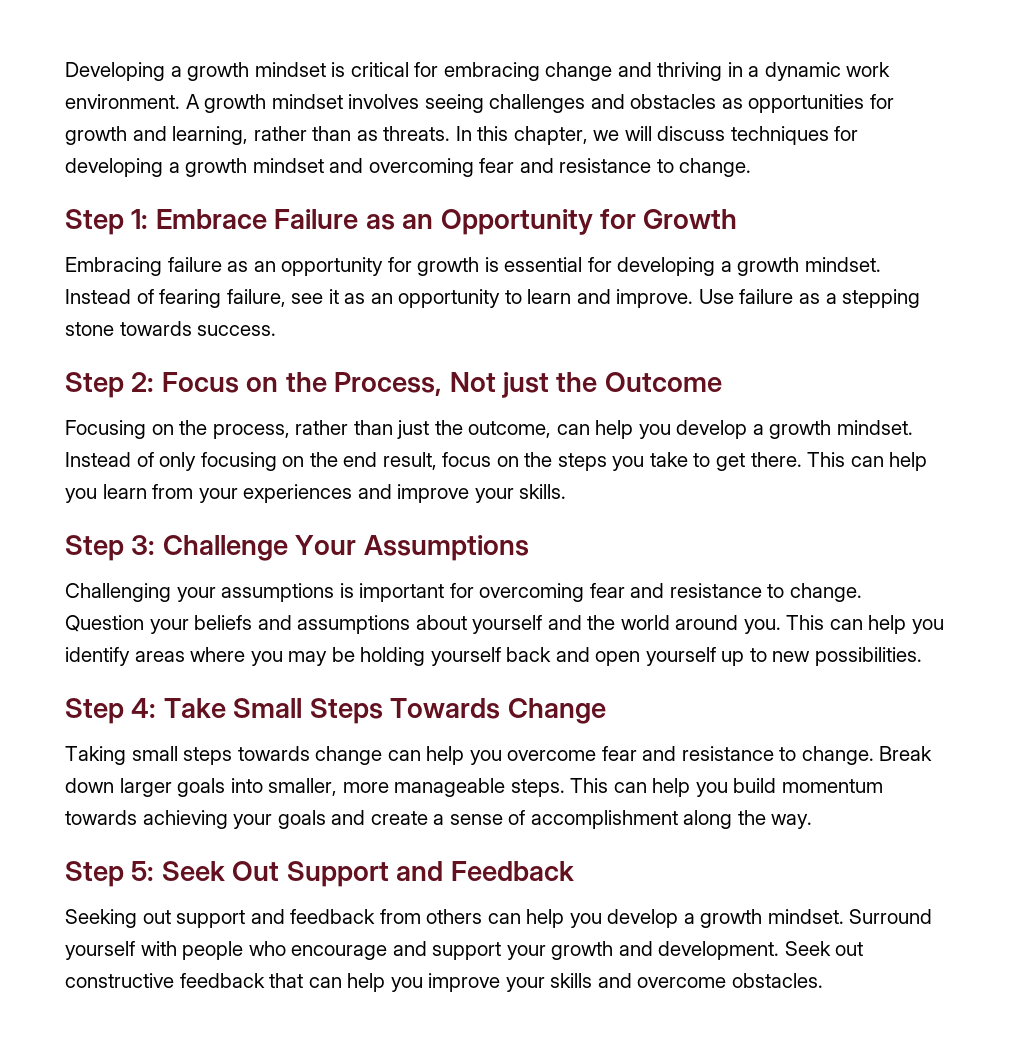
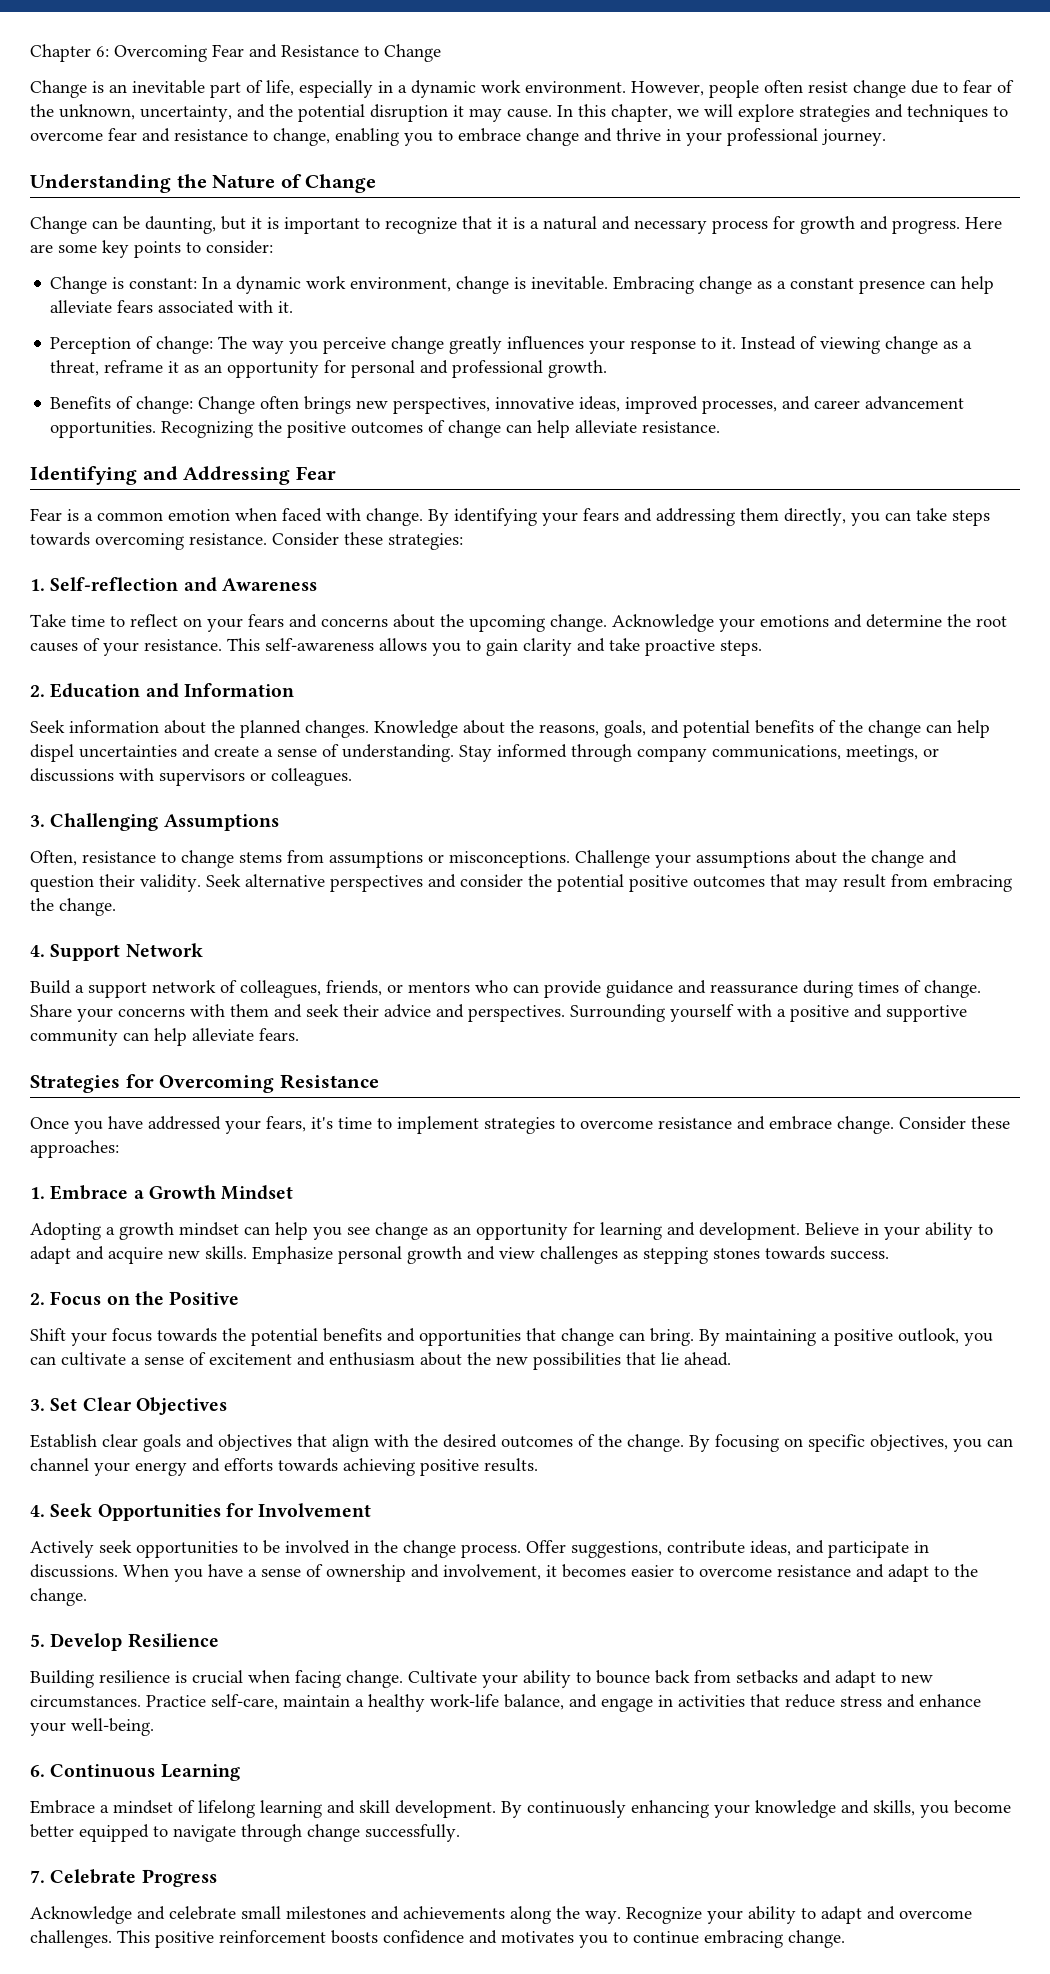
- Developing a growth mindset is critical for embracing change and thriving in a dynamic work environment.
+ Chapter 6: Overcoming Fear and Resistance to Change
+ Change is an inevitable part of life, especially in a dynamic work environment.
- A growth mindset involves seeing challenges and obstacles as opportunities for growth and learning, rather than as threats.
+ However, people often resist change due to fear of the unknown, uncertainty, and the potential disruption it may cause.
- In this chapter, we will discuss techniques for developing a growth mindset and overcoming fear and resistance to change.
- Step 1: Embrace Failure as an Opportunity for Growth
- Embracing failure as an opportunity for growth is essential for developing a growth mindset. Instead of fearing failure, see it as an opportunity to learn and improve. Use failure as a stepping stone towards success.
- Step 2: Focus on the Process, Not just the Outcome
- Focusing on the process, rather than just the outcome, can help you develop a growth mindset. Instead of only focusing on the end result, focus on the steps you take to get there. This can help you learn from your experiences and improve your skills.
- Step 3: Challenge Your Assumptions
- Challenging your assumptions is important for overcoming fear and resistance to change. Question your beliefs and assumptions about yourself and the world around you. This can help you identify areas where you may be holding yourself back and open yourself up to new possibilities.
- Step 4: Take Small Steps Towards Change
- Taking small steps towards change can help you overcome fear and resistance to change. Break down larger goals into smaller, more manageable steps. This can help you build momentum towards achieving your goals and create a sense of accomplishment along the way.
- Step 5: Seek Out Support and Feedback
- Seeking out support and feedback from others can help you develop a growth mindset. Surround yourself with people who encourage and support your growth and development. Seek out constructive feedback that can help you improve your skills and overcome obstacles.
+ In this chapter, we will explore strategies and techniques to overcome fear and resistance to change, enabling you to embrace change and thrive in your professional journey.
+ Understanding the Nature of Change
+ Change can be daunting, but it is important to recognize that it is a natural and necessary process for growth and progress. Here are some key points to consider:
+ Change is constant: In a dynamic work environment, change is inevitable. Embracing change as a constant presence can help alleviate fears associated with it.
+ Perception of change: The way you perceive change greatly influences your response to it. Instead of viewing change as a threat, reframe it as an opportunity for personal and professional growth.
+ Benefits of change: Change often brings new perspectives, innovative ideas, improved processes, and career advancement opportunities. Recognizing the positive outcomes of change can help alleviate resistance.
+ Identifying and Addressing Fear
+ Fear is a common emotion when faced with change. By identifying your fears and addressing them directly, you can take steps towards overcoming resistance. Consider these strategies:
+ 1. Self-reflection and Awareness
+ Take time to reflect on your fears and concerns about the upcoming change. Acknowledge your emotions and determine the root causes of your resistance. This self-awareness allows you to gain clarity and take proactive steps.
+ 2. Education and Information
+ Seek information about the planned changes. Knowledge about the reasons, goals, and potential benefits of the change can help dispel uncertainties and create a sense of understanding. Stay informed through company communications, meetings, or discussions with supervisors or colleagues.
+ 3. Challenging Assumptions
+ Often, resistance to change stems from assumptions or misconceptions. Challenge your assumptions about the change and question their validity. Seek alternative perspectives and consider the potential positive outcomes that may result from embracing the change.
+ 4. Support Network
+ Build a support network of colleagues, friends, or mentors who can provide guidance and reassurance during times of change. Share your concerns with them and seek their advice and perspectives. Surrounding yourself with a positive and supportive community can help alleviate fears.
+ Strategies for Overcoming Resistance
+ Once you have addressed your fears, it's time to implement strategies to overcome resistance and embrace change. Consider these approaches:
+ 1. Embrace a Growth Mindset
+ Adopting a growth mindset can help you see change as an opportunity for learning and development. Believe in your ability to adapt and acquire new skills. Emphasize personal growth and view challenges as stepping stones towards success.
+ 2. Focus on the Positive
+ Shift your focus towards the potential benefits and opportunities that change can bring. By maintaining a positive outlook, you can cultivate a sense of excitement and enthusiasm about the new possibilities that lie ahead.
+ 3. Set Clear Objectives
+ Establish clear goals and objectives that align with the desired outcomes of the change. By focusing on specific objectives, you can channel your energy and efforts towards achieving positive results.
+ 4. Seek Opportunities for Involvement
+ Actively seek opportunities to be involved in the change process. Offer suggestions, contribute ideas, and participate in discussions. When you have a sense of ownership and involvement, it becomes easier to overcome resistance and adapt to the change.
+ 5. Develop Resilience
+ Building resilience is crucial when facing change. Cultivate your ability to bounce back from setbacks and adapt to new circumstances. Practice self-care, maintain a healthy work-life balance, and engage in activities that reduce stress and enhance your well-being.
+ 6. Continuous Learning
+ Embrace a mindset of lifelong learning and skill development. By continuously enhancing your knowledge and skills, you become better equipped to navigate through change successfully.
+ 7. Celebrate Progress
+ Acknowledge and celebrate small milestones and achievements along the way. Recognize your ability to adapt and overcome challenges. This positive reinforcement boosts confidence and motivates you to continue embracing change.

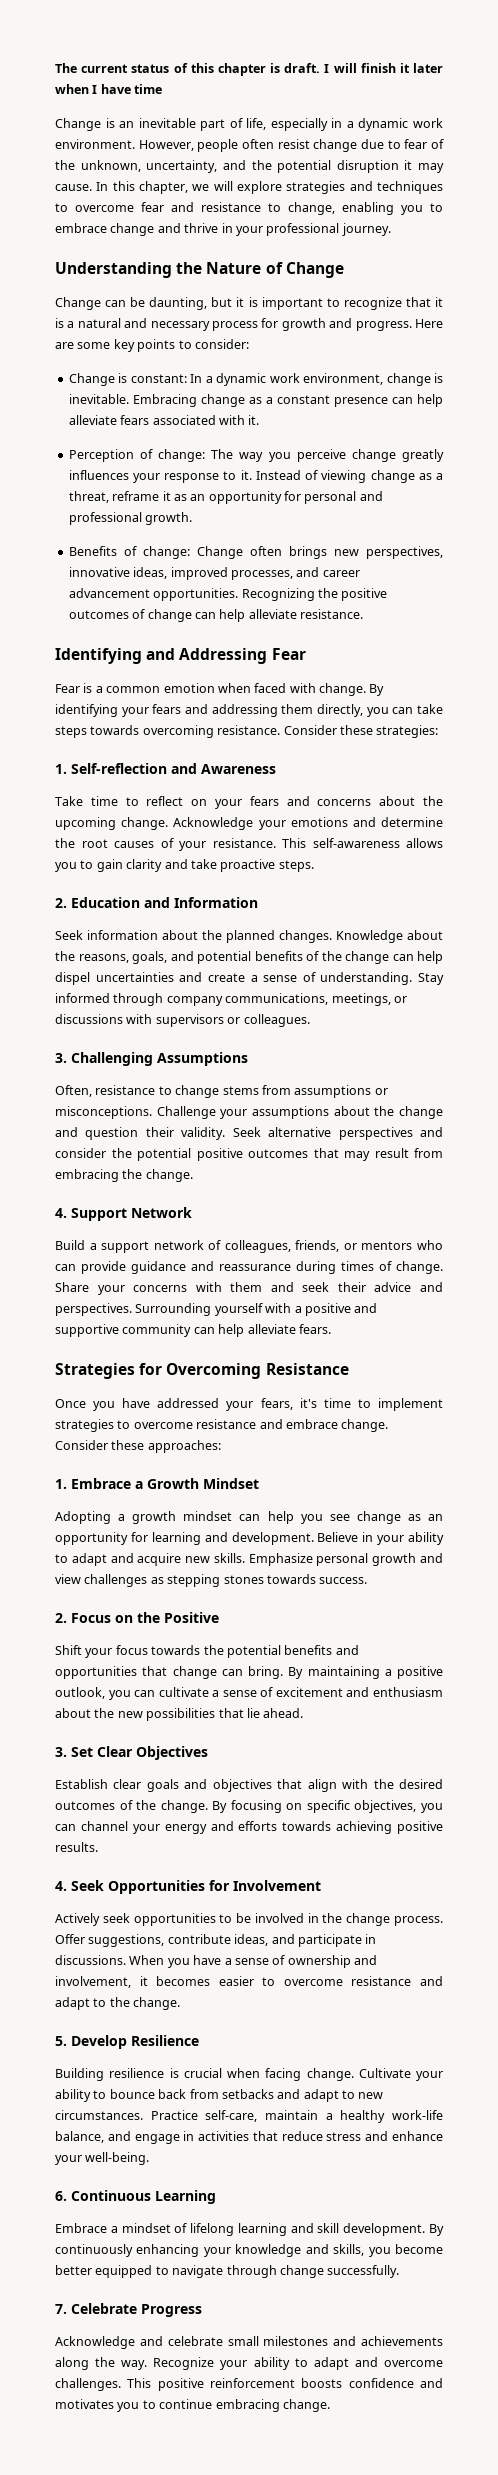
- Chapter 6: Overcoming Fear and Resistance to Change
+ The current status of this chapter is draft. I will finish it later when I have time

